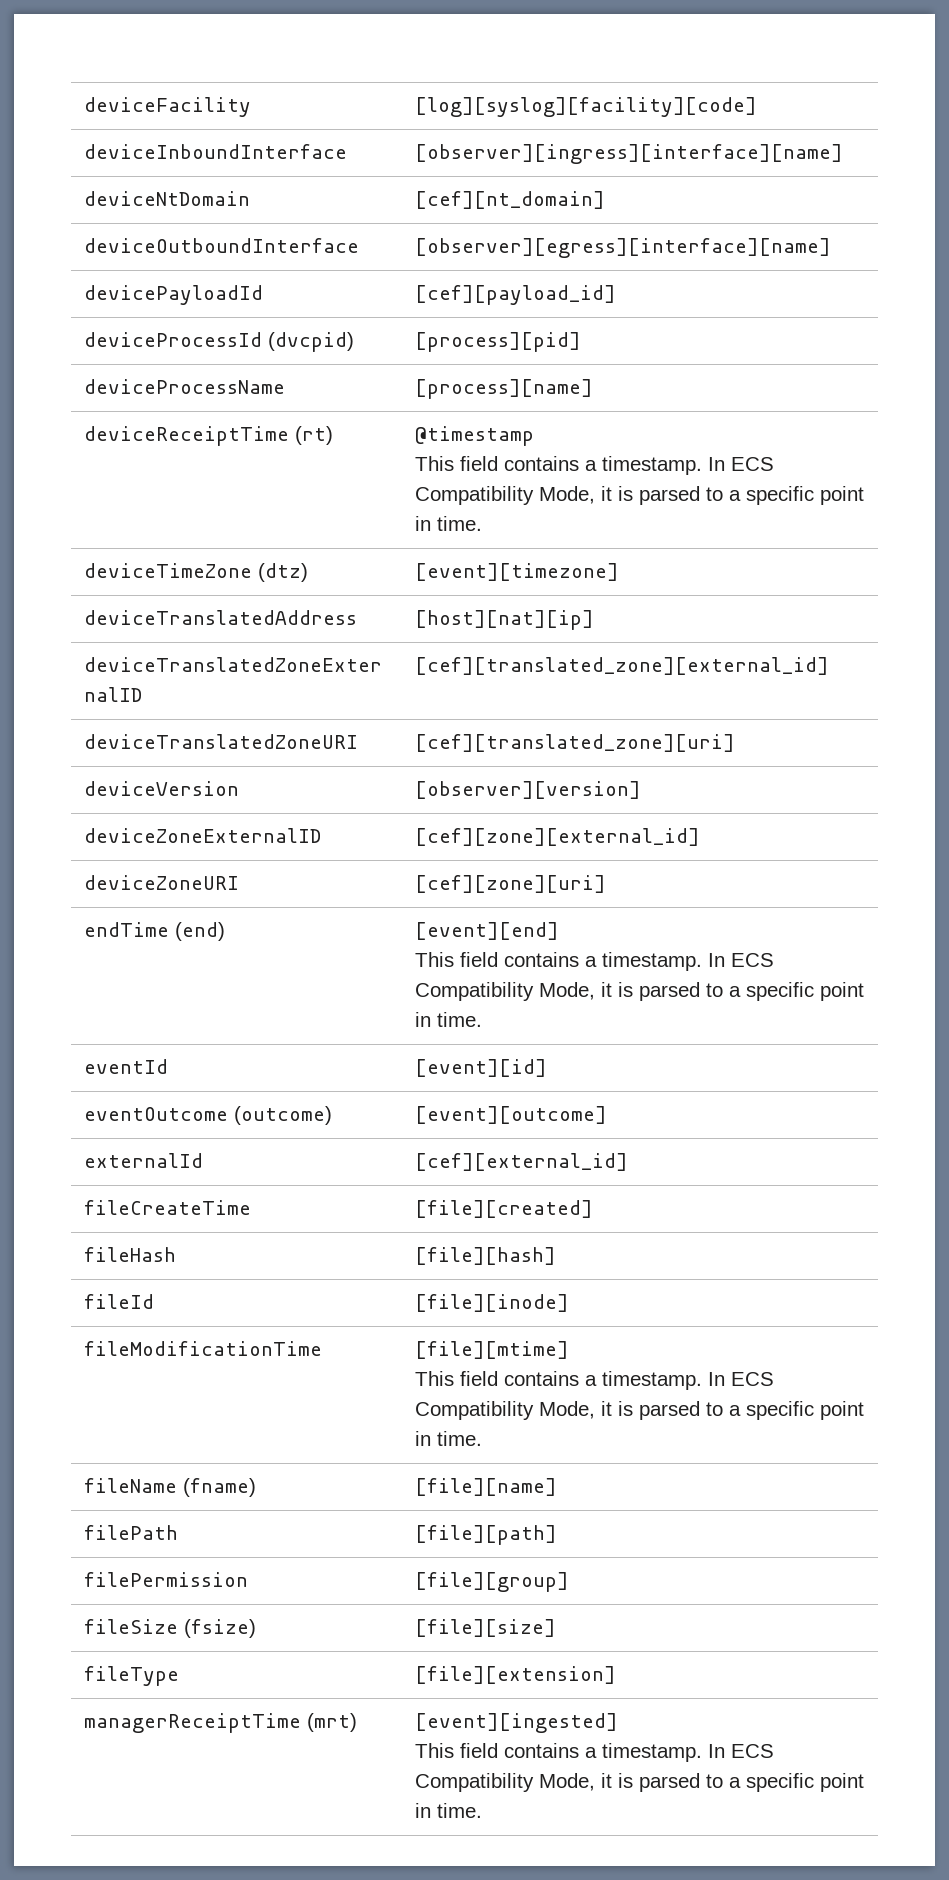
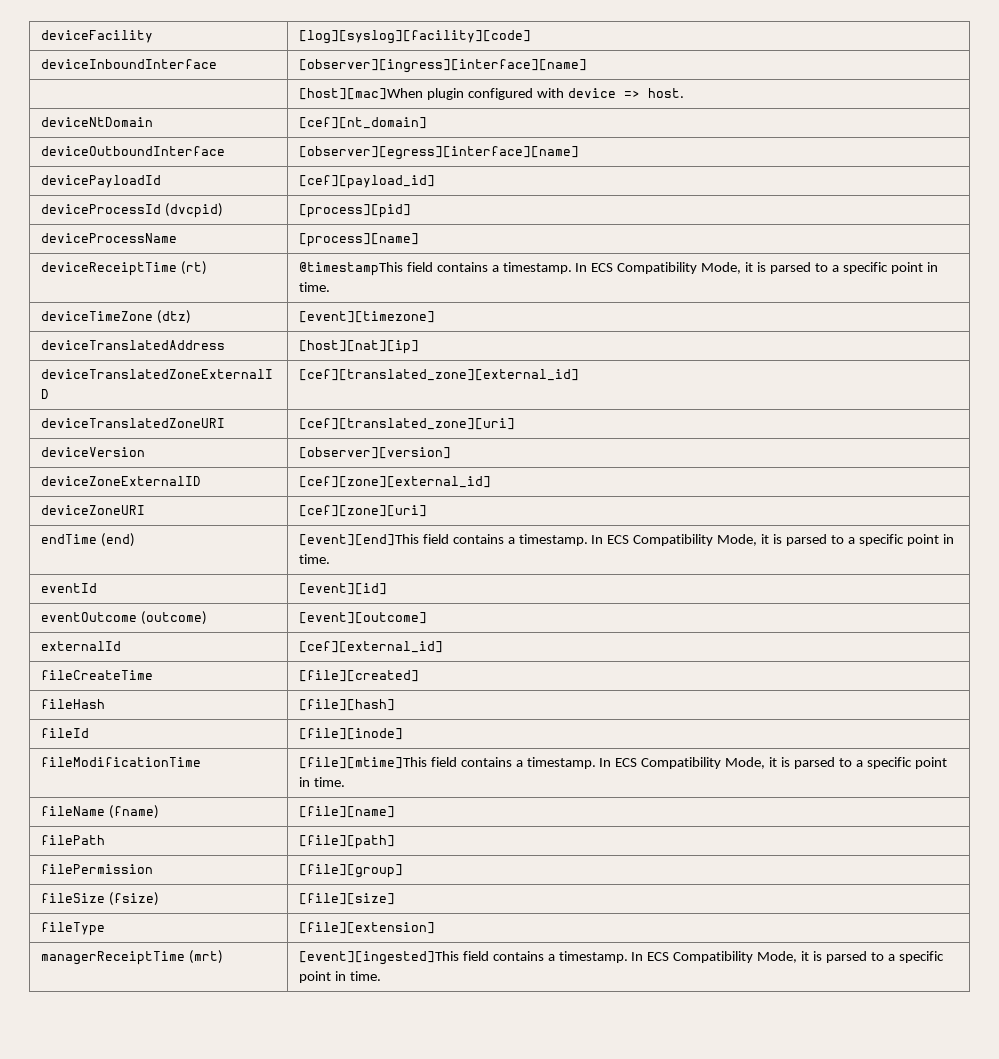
+ | [host][mac]When plugin configured with device => host.
- deviceReceiptTime (rt) | @timestamp
- This field contains a timestamp. In ECS Compatibility Mode, it is parsed to a specific point in time.
+ deviceReceiptTime (rt) | @timestampThis field contains a timestamp. In ECS Compatibility Mode, it is parsed to a specific point in time.
- endTime (end) | [event][end]
- This field contains a timestamp. In ECS Compatibility Mode, it is parsed to a specific point in time.
+ endTime (end) | [event][end]This field contains a timestamp. In ECS Compatibility Mode, it is parsed to a specific point in time.
- fileModificationTime | [file][mtime]
- This field contains a timestamp. In ECS Compatibility Mode, it is parsed to a specific point in time.
+ fileModificationTime | [file][mtime]This field contains a timestamp. In ECS Compatibility Mode, it is parsed to a specific point in time.
- managerReceiptTime (mrt) | [event][ingested]
- This field contains a timestamp. In ECS Compatibility Mode, it is parsed to a specific point in time.
+ managerReceiptTime (mrt) | [event][ingested]This field contains a timestamp. In ECS Compatibility Mode, it is parsed to a specific point in time.

